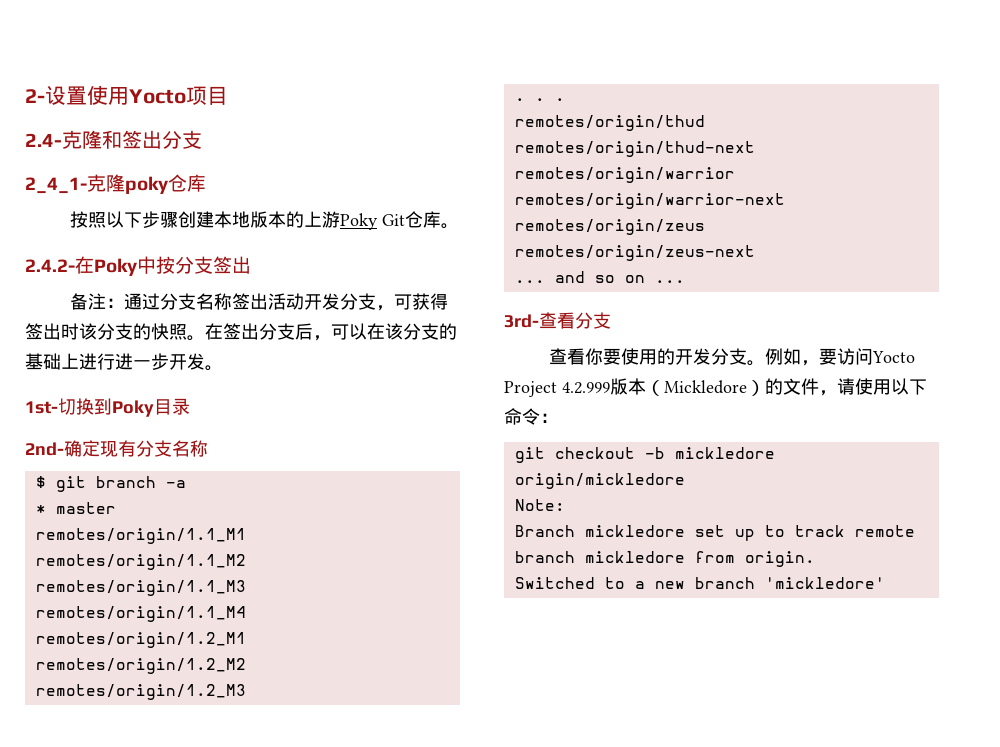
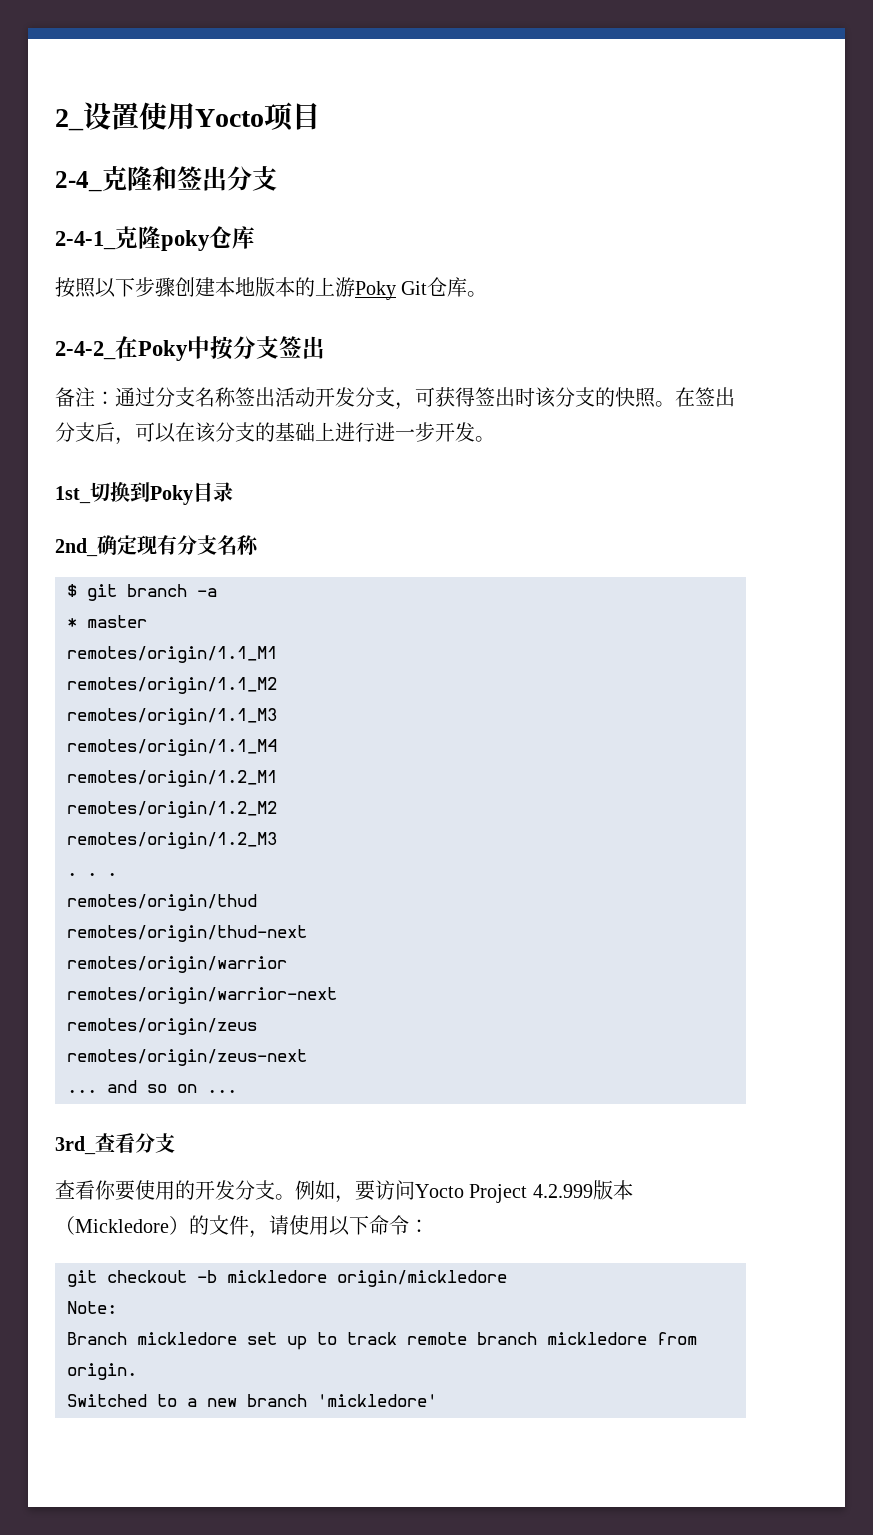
- 2-设置使用Yocto项目
+ 2_设置使用Yocto项目
- 2.4-克隆和签出分支
+ 2-4_克隆和签出分支
- 2_4_1-克隆poky仓库
+ 2-4-1_克隆poky仓库
- 2.4.2-在Poky中按分支签出
+ 2-4-2_在Poky中按分支签出
- 1st-切换到Poky目录
+ 1st_切换到Poky目录
- 2nd-确定现有分支名称
+ 2nd_确定现有分支名称
- 3rd-查看分支
+ 3rd_查看分支

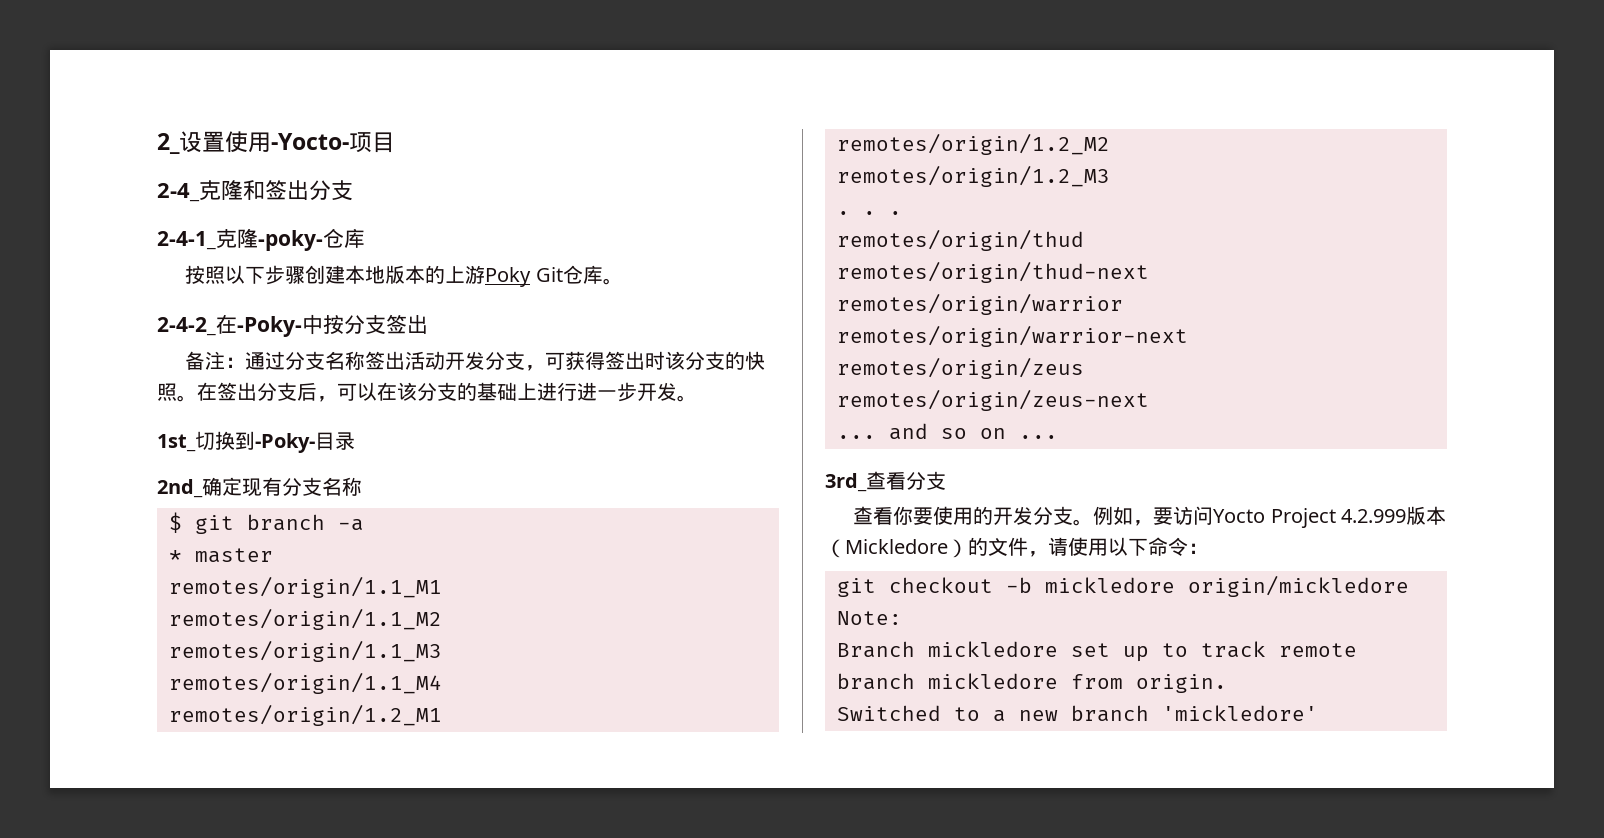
- 2_设置使用Yocto项目
+ 2_设置使用-Yocto-项目
- 2-4-1_克隆poky仓库
+ 2-4-1_克隆-poky-仓库
- 2-4-2_在Poky中按分支签出
+ 2-4-2_在-Poky-中按分支签出
- 1st_切换到Poky目录
+ 1st_切换到-Poky-目录

